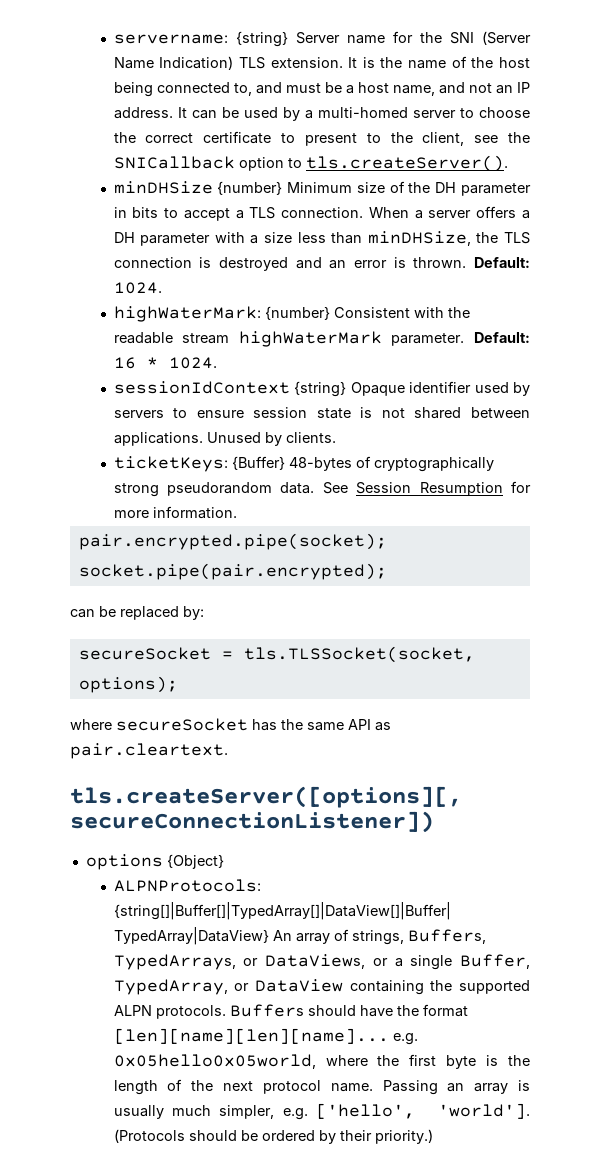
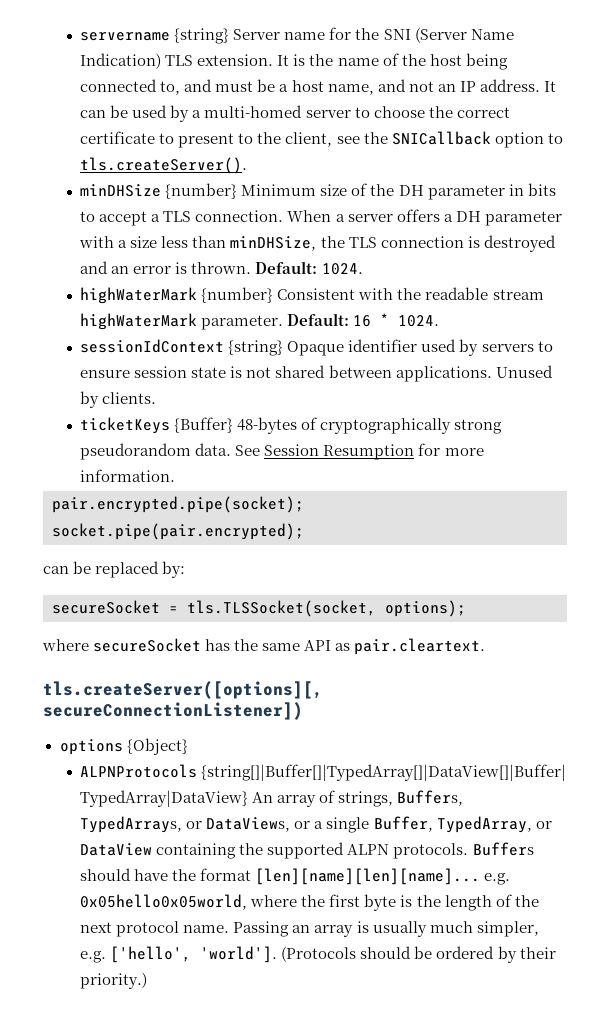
- servername: {string} Server name for the SNI (Server Name Indication) TLS extension.
+ servername {string} Server name for the SNI (Server Name Indication) TLS extension.
- highWaterMark: {number} Consistent with the readable stream highWaterMark parameter.
+ highWaterMark {number} Consistent with the readable stream highWaterMark parameter.
- ticketKeys: {Buffer} 48-bytes of cryptographically strong pseudorandom data.
+ ticketKeys {Buffer} 48-bytes of cryptographically strong pseudorandom data.
- ALPNProtocols: {string[]|Buffer[]|TypedArray[]|DataView[]|Buffer| TypedArray|DataView} An array of strings, Buffers, TypedArrays, or DataViews, or a single Buffer, TypedArray, or DataView containing the supported ALPN protocols.
+ ALPNProtocols {string[]|Buffer[]|TypedArray[]|DataView[]|Buffer| TypedArray|DataView} An array of strings, Buffers, TypedArrays, or DataViews, or a single Buffer, TypedArray, or DataView containing the supported ALPN protocols.

